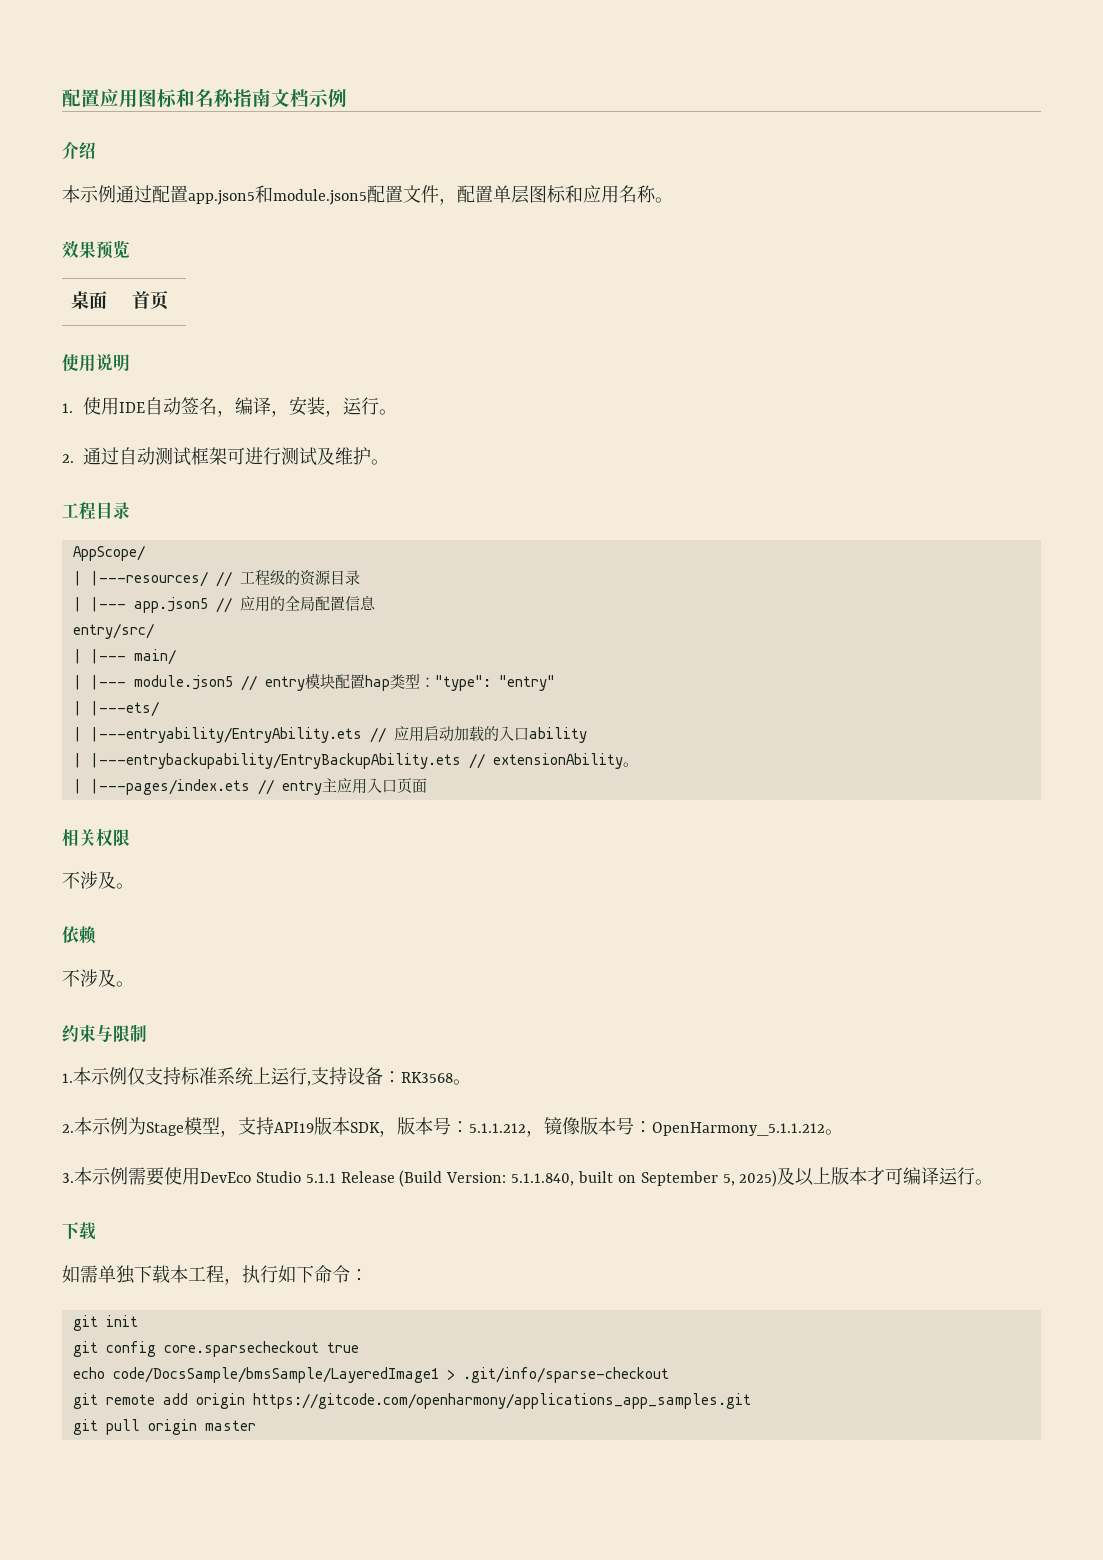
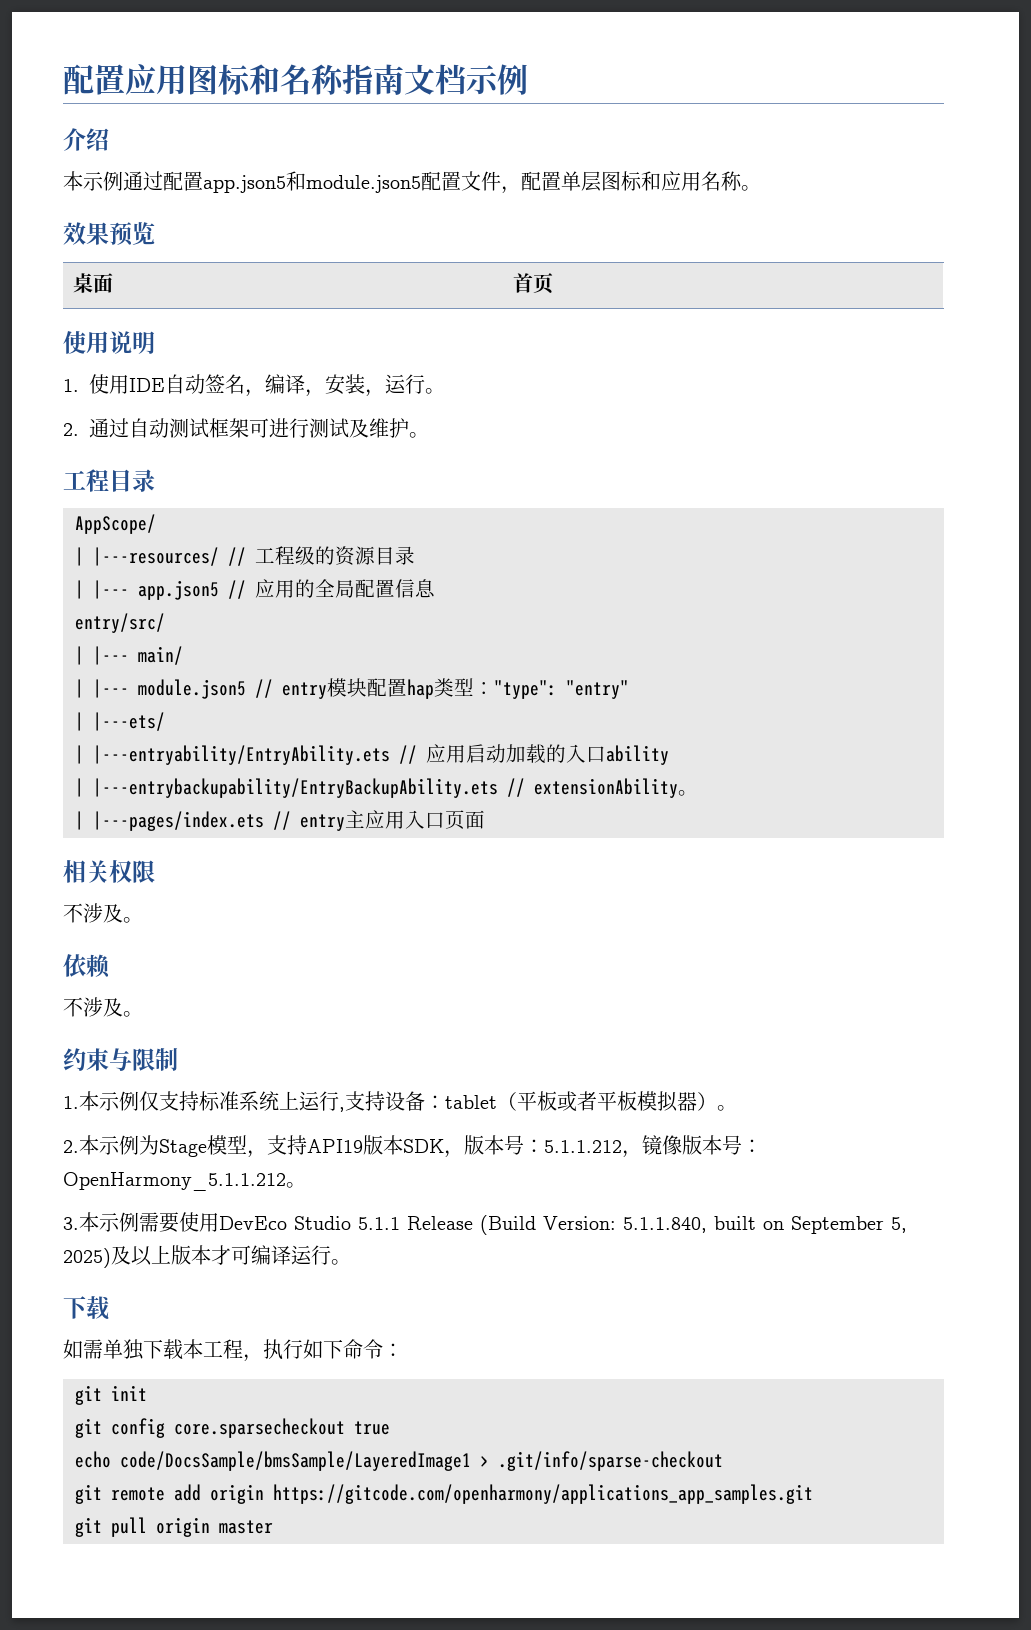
- 1.本示例仅支持标准系统上运行,支持设备：RK3568。
+ 1.本示例仅支持标准系统上运行,支持设备：tablet（平板或者平板模拟器）。

